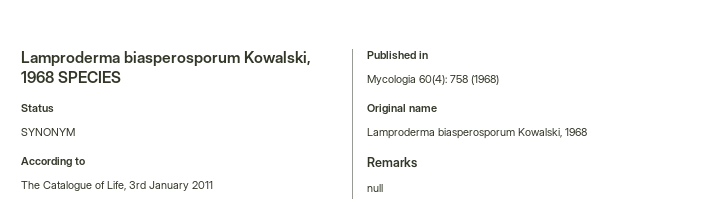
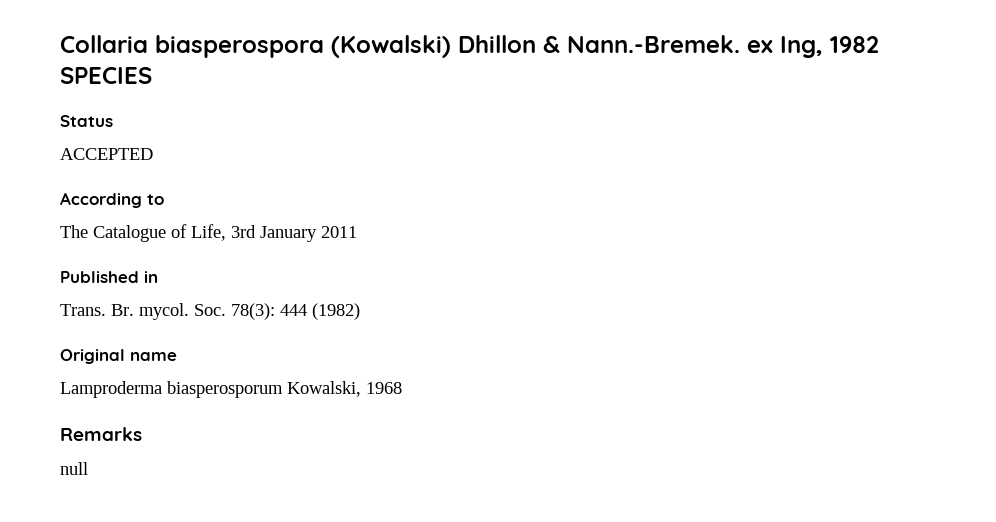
- Lamproderma biasperosporum Kowalski, 1968 SPECIES
+ Collaria biasperospora (Kowalski) Dhillon & Nann.-Bremek. ex Ing, 1982 SPECIES
- SYNONYM
+ ACCEPTED
- Mycologia 60(4): 758 (1968)
+ Trans. Br. mycol. Soc. 78(3): 444 (1982)

